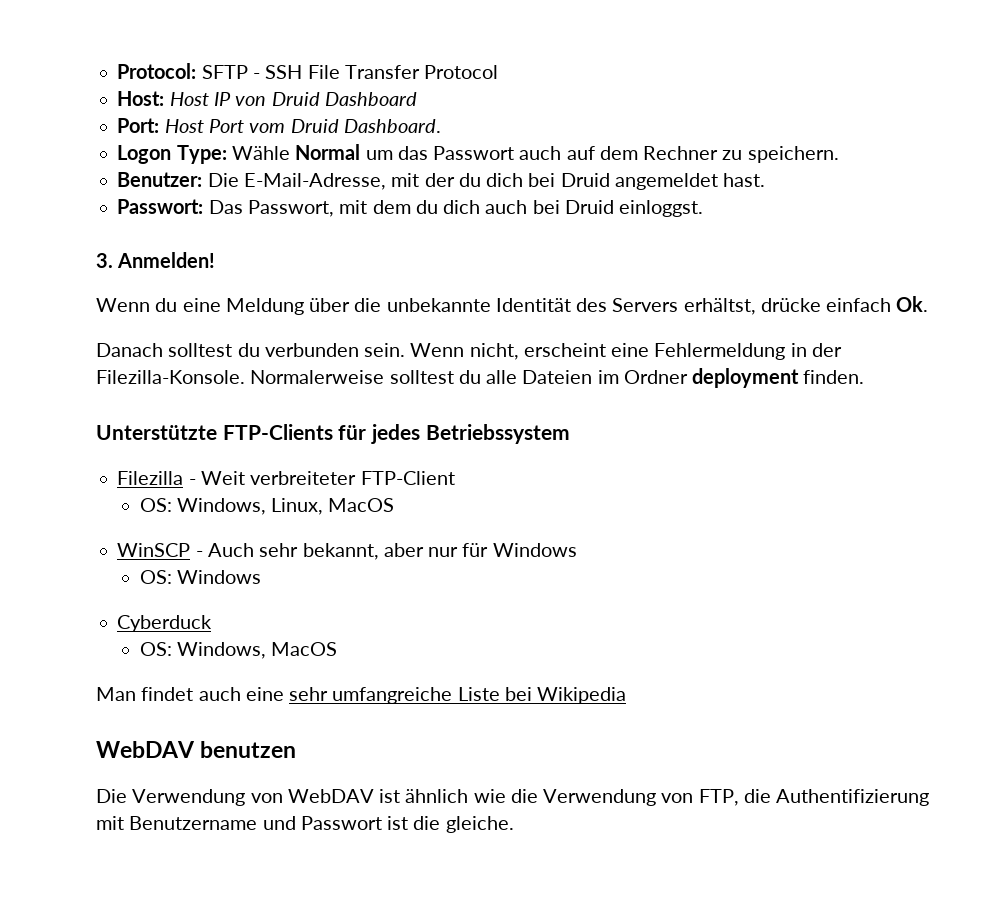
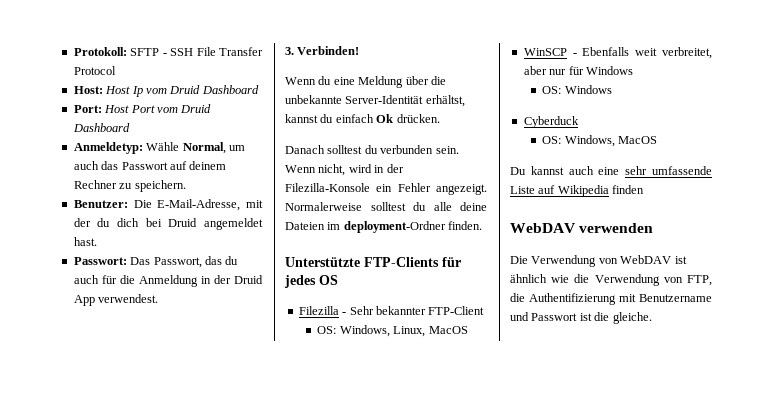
- Protocol: SFTP - SSH File Transfer Protocol
+ Protokoll: SFTP - SSH File Transfer Protocol
- Host: Host IP von Druid Dashboard
+ Host: Host Ip vom Druid Dashboard
- Port: Host Port vom Druid Dashboard.
- Logon Type: Wähle Normal um das Passwort auch auf dem Rechner zu speichern.
+ Port: Host Port vom Druid Dashboard
+ Anmeldetyp: Wähle Normal, um auch das Passwort auf deinem Rechner zu speichern.
- Passwort: Das Passwort, mit dem du dich auch bei Druid einloggst.
+ Passwort: Das Passwort, das du auch für die Anmeldung in der Druid App verwendest.
- 3. Anmelden!
+ 3. Verbinden!
- Wenn du eine Meldung über die unbekannte Identität des Servers erhältst, drücke einfach Ok.
+ Wenn du eine Meldung über die unbekannte Server-Identität erhältst, kannst du einfach Ok drücken.
- Wenn nicht, erscheint eine Fehlermeldung in der Filezilla-Konsole.
+ Wenn nicht, wird in der Filezilla-Konsole ein Fehler angezeigt.
- Normalerweise solltest du alle Dateien im Ordner deployment finden.
+ Normalerweise solltest du alle deine Dateien im deployment-Ordner finden.
- Unterstützte FTP-Clients für jedes Betriebssystem
+ Unterstützte FTP-Clients für jedes OS
- Filezilla - Weit verbreiteter FTP-Client
+ Filezilla - Sehr bekannter FTP-Client
- WinSCP - Auch sehr bekannt, aber nur für Windows
+ WinSCP - Ebenfalls weit verbreitet, aber nur für Windows
- Man findet auch eine sehr umfangreiche Liste bei Wikipedia
- WebDAV benutzen
+ Du kannst auch eine sehr umfassende Liste auf Wikipedia finden
+ WebDAV verwenden

